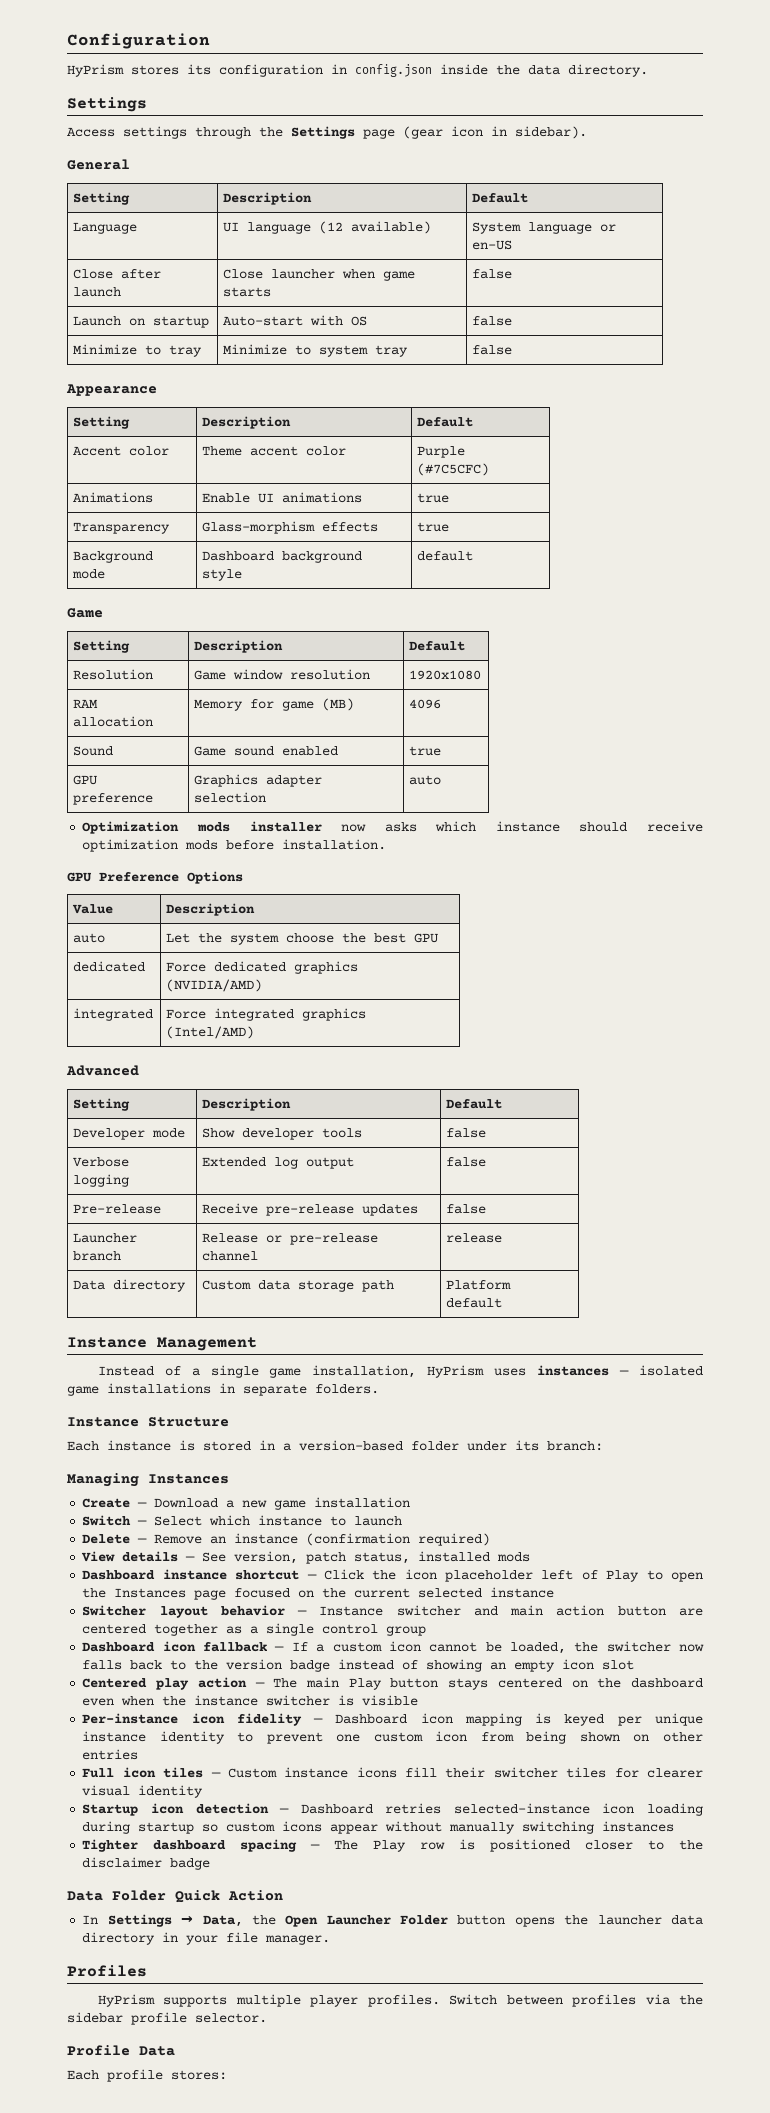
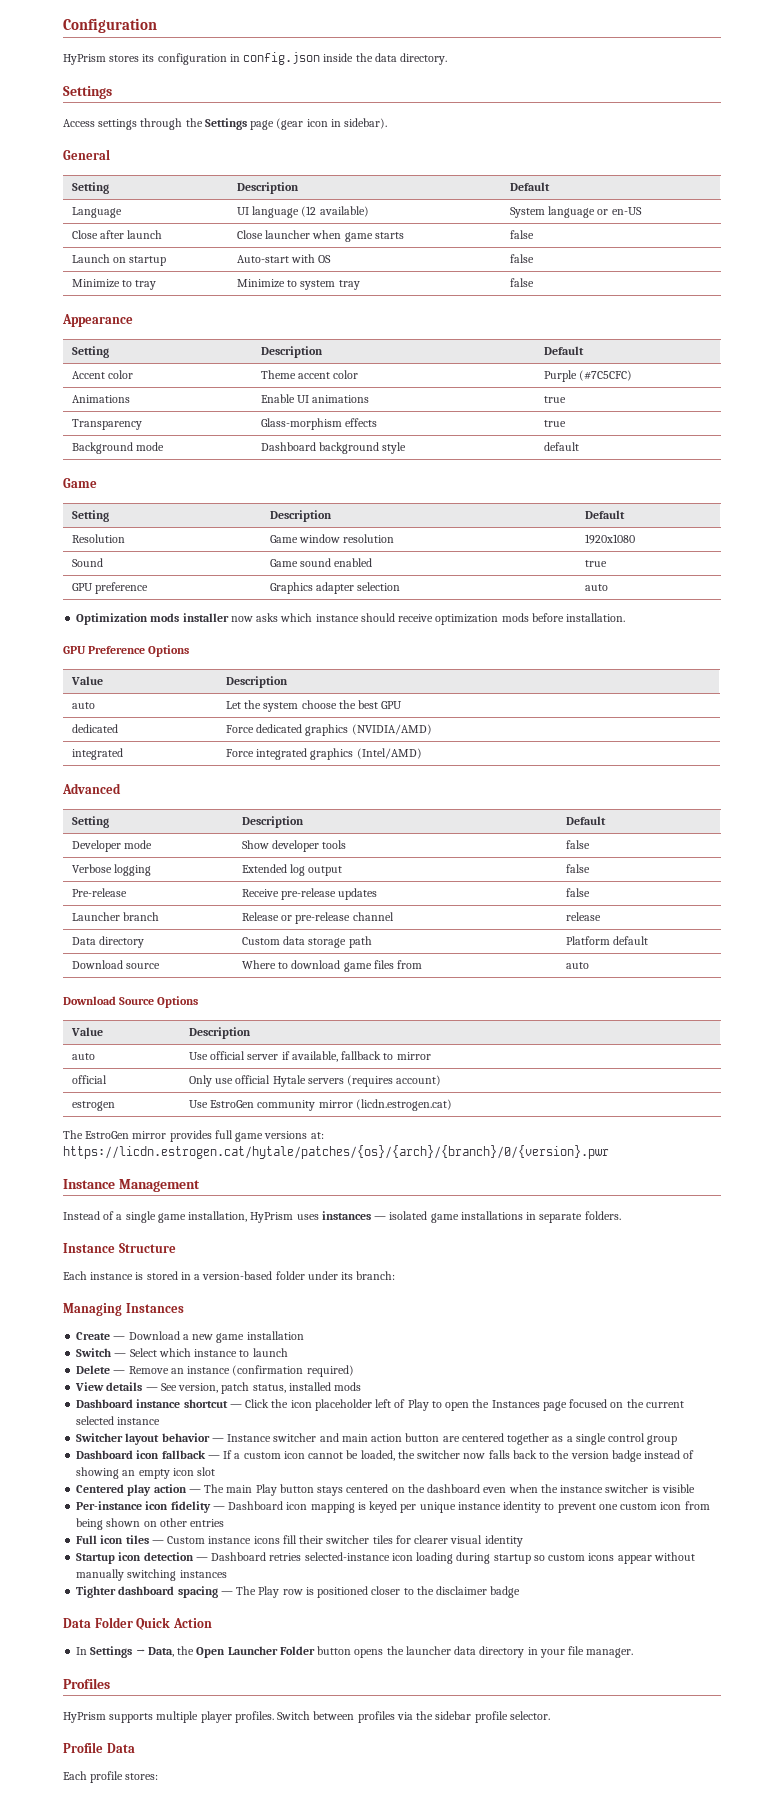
- RAM allocation | Memory for game (MB) | 4096
+ Download source | Where to download game files from | auto
+ Download Source Options
+ Value | Description
+ auto | Use official server if available, fallback to mirror
+ official | Only use official Hytale servers (requires account)
+ estrogen | Use EstroGen community mirror (licdn.estrogen.cat)
+ The EstroGen mirror provides full game versions at: https://licdn.estrogen.cat/hytale/patches/{os}/{arch}/{branch}/0/{version}.pwr

